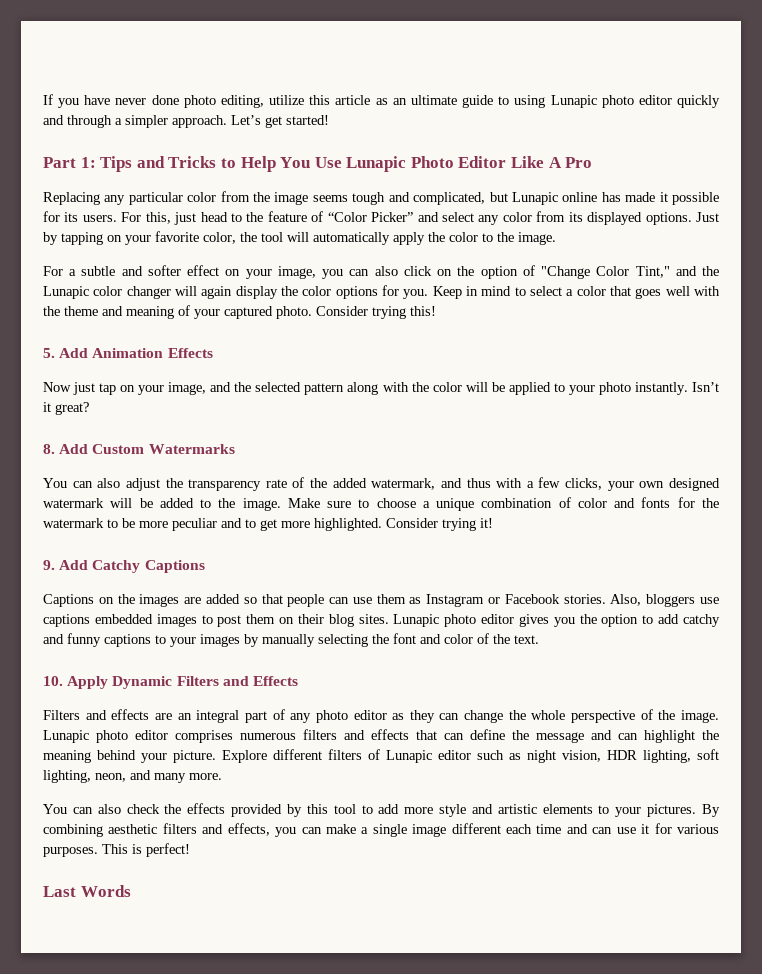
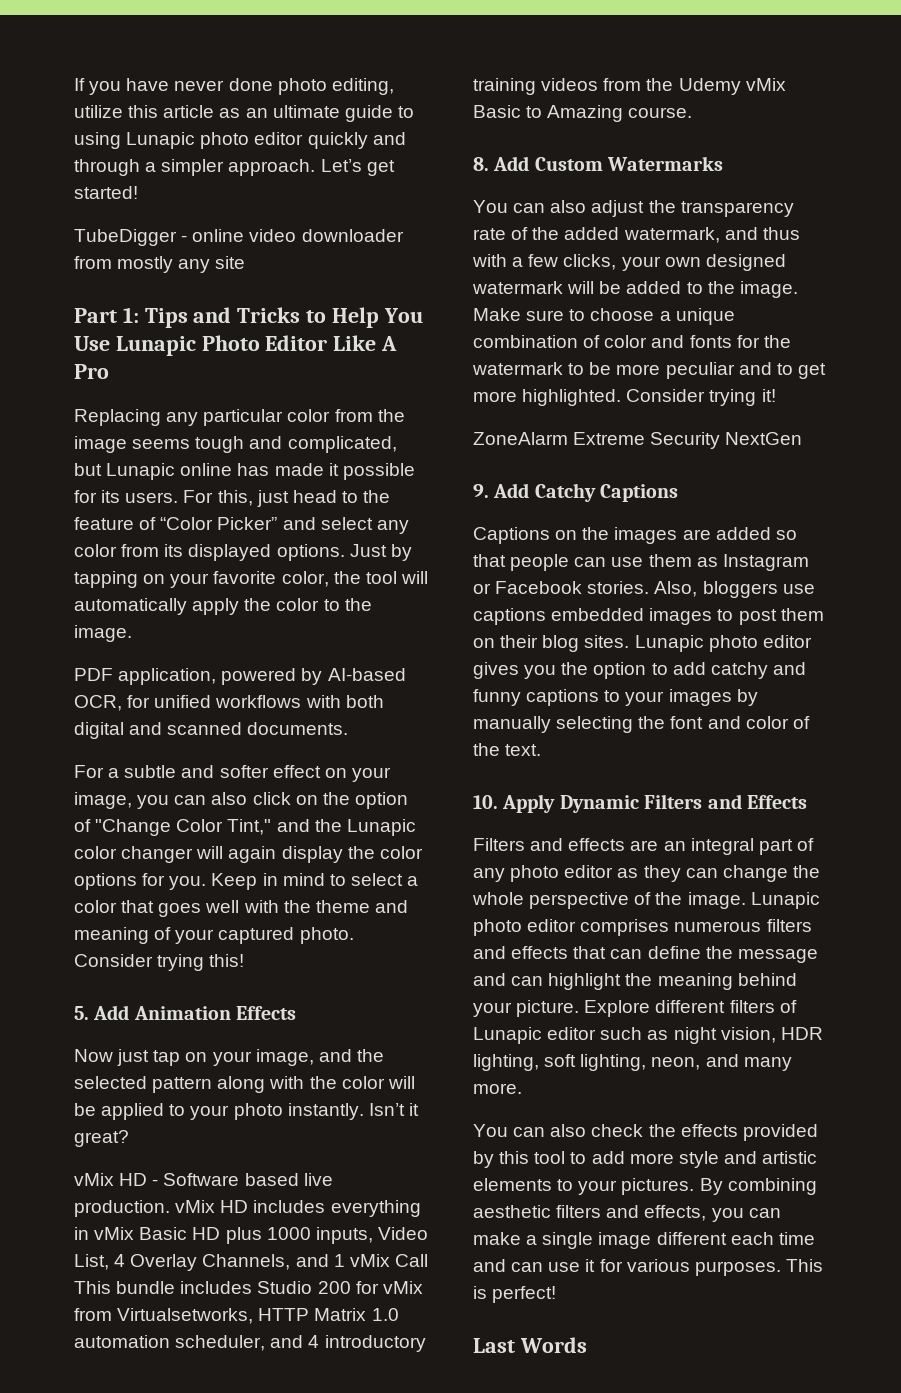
+ TubeDigger - online video downloader from mostly any site
+ PDF application, powered by AI-based OCR, for unified workflows with both digital and scanned documents.
+ vMix HD - Software based live production. vMix HD includes everything in vMix Basic HD plus 1000 inputs, Video List, 4 Overlay Channels, and 1 vMix Call This bundle includes Studio 200 for vMix from Virtualsetworks, HTTP Matrix 1.0 automation scheduler, and 4 introductory training videos from the Udemy vMix Basic to Amazing course.
+ ZoneAlarm Extreme Security NextGen

